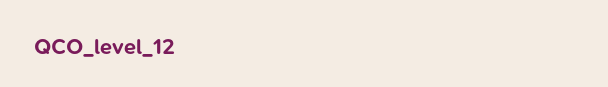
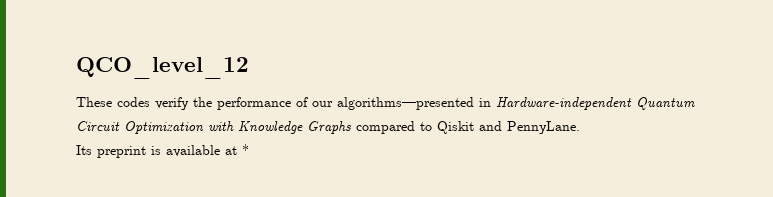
+ These codes verify the performance of our algorithms—presented in Hardware-independent Quantum Circuit Optimization with Knowledge Graphs compared to Qiskit and PennyLane.
+ Its preprint is available at *

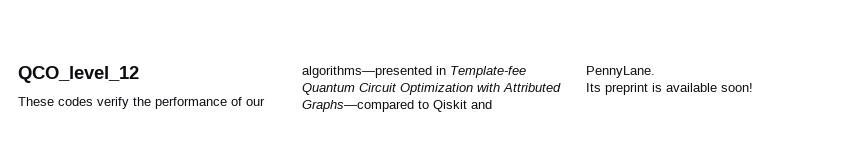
- These codes verify the performance of our algorithms—presented in Hardware-independent Quantum Circuit Optimization with Knowledge Graphs compared to Qiskit and PennyLane.
+ These codes verify the performance of our algorithms—presented in Template-fee Quantum Circuit Optimization with Attributed Graphs—compared to Qiskit and PennyLane.
- Its preprint is available at *
+ Its preprint is available soon!

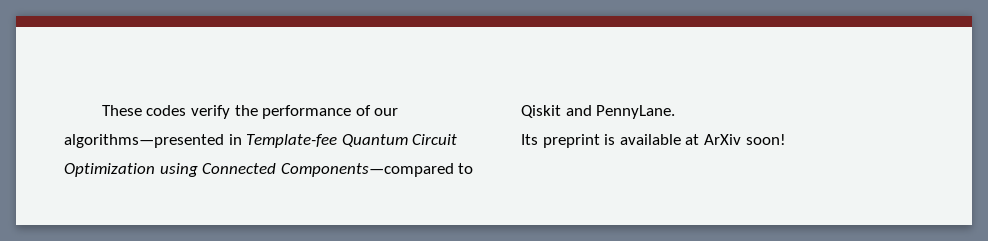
- QCO_level_12
- These codes verify the performance of our algorithms—presented in Template-fee Quantum Circuit Optimization with Attributed Graphs—compared to Qiskit and PennyLane.
+ These codes verify the performance of our algorithms—presented in Template-fee Quantum Circuit Optimization using Connected Components—compared to Qiskit and PennyLane.
- Its preprint is available soon!
+ Its preprint is available at ArXiv soon!

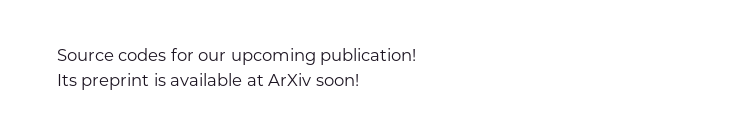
- These codes verify the performance of our algorithms—presented in Template-fee Quantum Circuit Optimization using Connected Components—compared to Qiskit and PennyLane.
+ Source codes for our upcoming publication!

